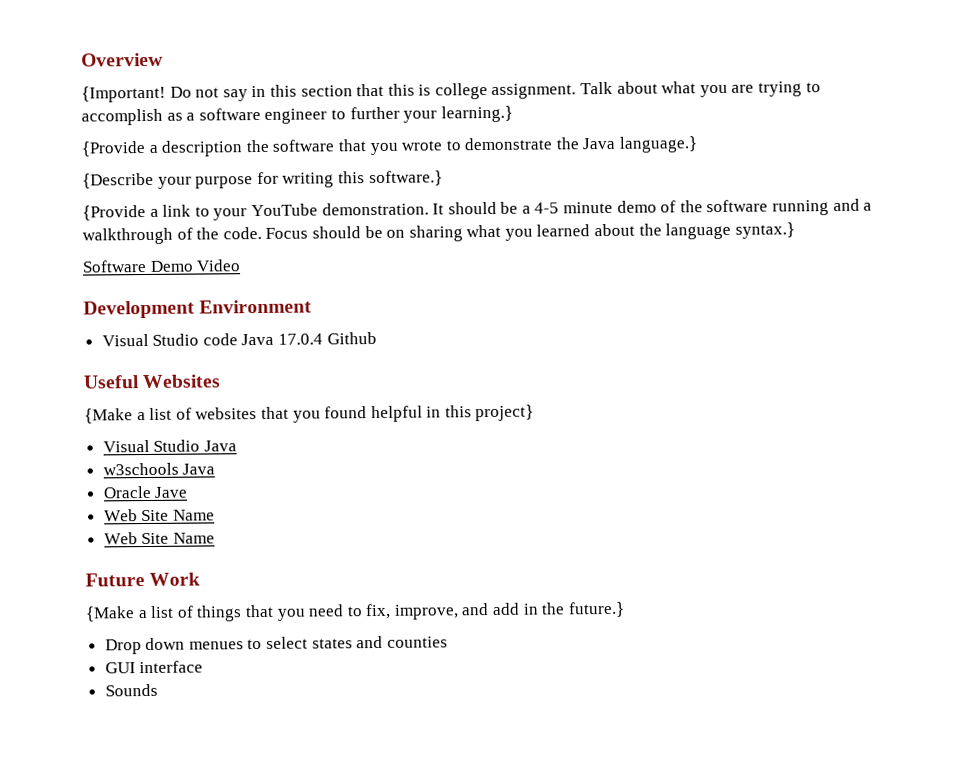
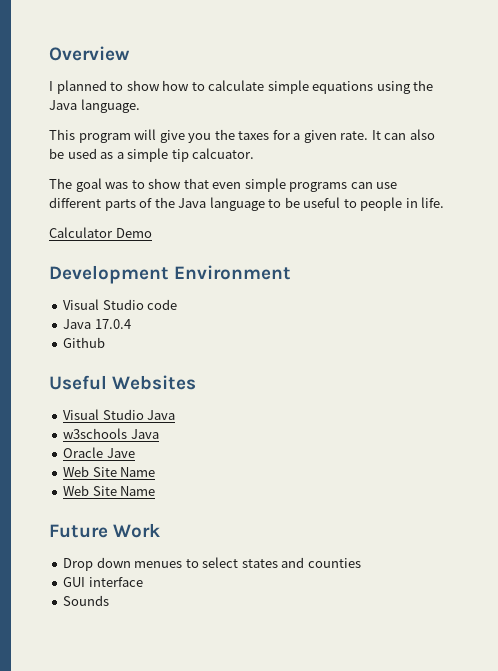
- {Important! Do not say in this section that this is college assignment. Talk about what you are trying to accomplish as a software engineer to further your learning.}
- {Provide a description the software that you wrote to demonstrate the Java language.}
- {Describe your purpose for writing this software.}
- {Provide a link to your YouTube demonstration. It should be a 4-5 minute demo of the software running and a walkthrough of the code. Focus should be on sharing what you learned about the language syntax.}
- Software Demo Video
+ I planned to show how to calculate simple equations using the Java language.
+ This program will give you the taxes for a given rate. It can also be used as a simple tip calcuator.
+ The goal was to show that even simple programs can use different parts of the Java language to be useful to people in life.
+ Calculator Demo
- Visual Studio code Java 17.0.4 Github
+ Visual Studio code
+ Java 17.0.4
+ Github
- {Make a list of websites that you found helpful in this project}
- {Make a list of things that you need to fix, improve, and add in the future.}

